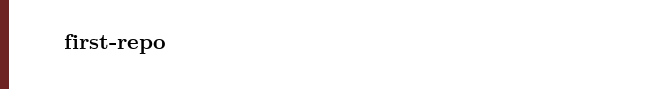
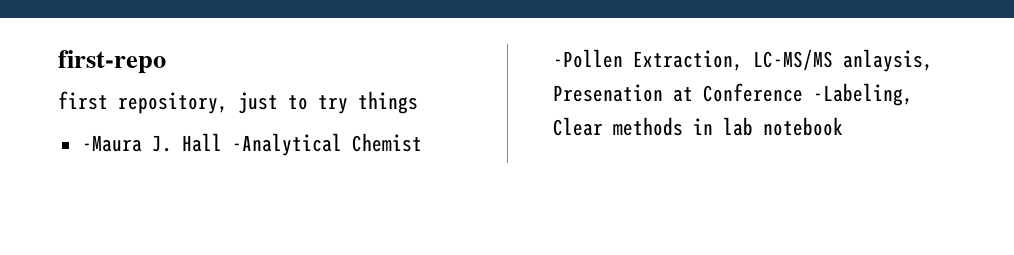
+ first repository, just to try things
+ -Maura J. Hall -Analytical Chemist -Pollen Extraction, LC-MS/MS anlaysis, Presenation at Conference -Labeling, Clear methods in lab notebook

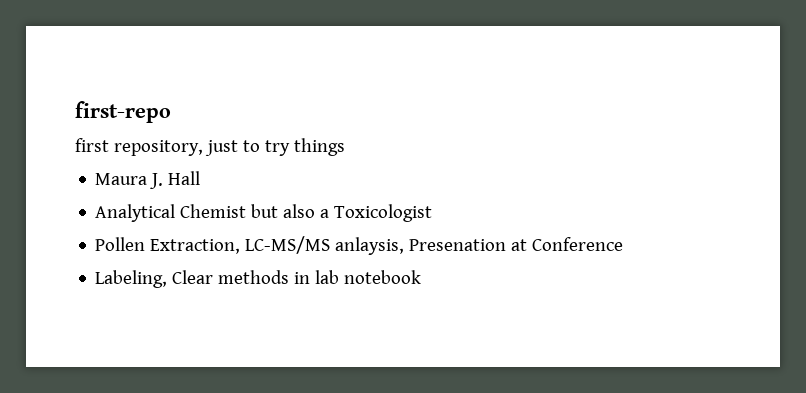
- -Maura J. Hall -Analytical Chemist -Pollen Extraction, LC-MS/MS anlaysis, Presenation at Conference -Labeling, Clear methods in lab notebook
+ Maura J. Hall
+ Analytical Chemist but also a Toxicologist
+ Pollen Extraction, LC-MS/MS anlaysis, Presenation at Conference
+ Labeling, Clear methods in lab notebook

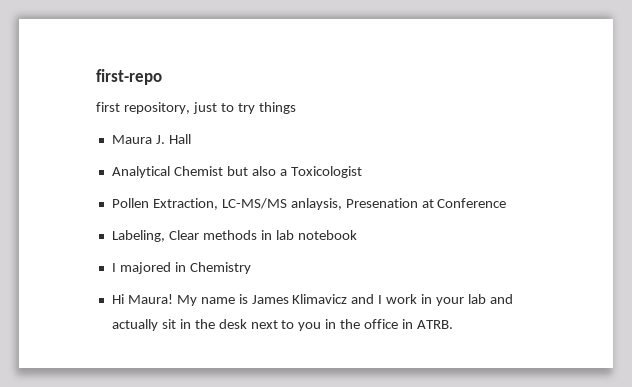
+ I majored in Chemistry
+ Hi Maura! My name is James Klimavicz and I work in your lab and actually sit in the desk next to you in the office in ATRB.

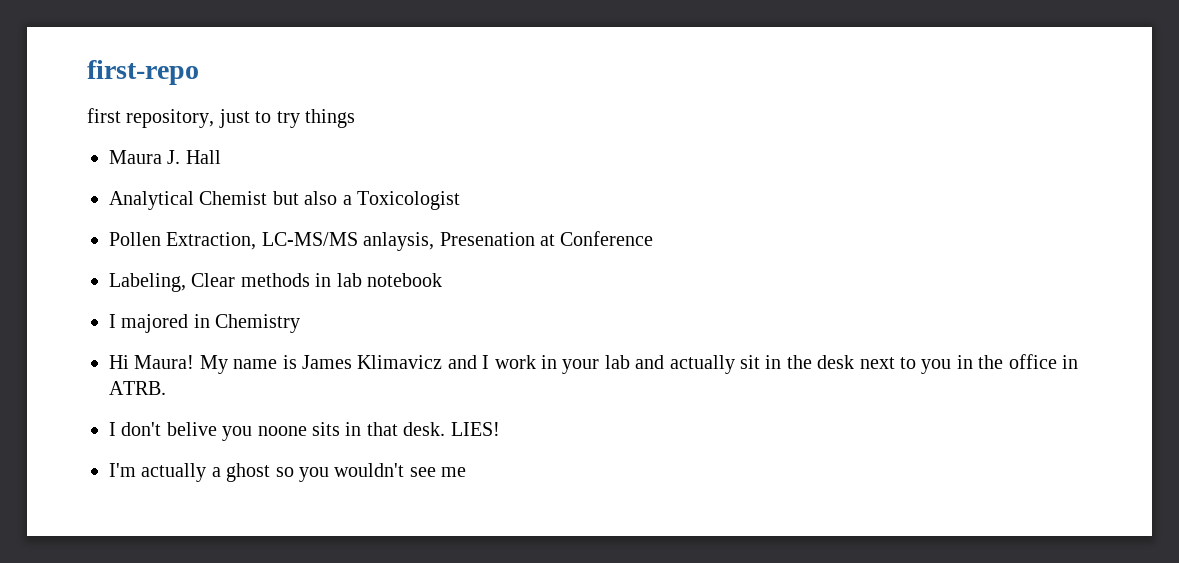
+ I don't belive you noone sits in that desk. LIES!
+ I'm actually a ghost so you wouldn't see me

